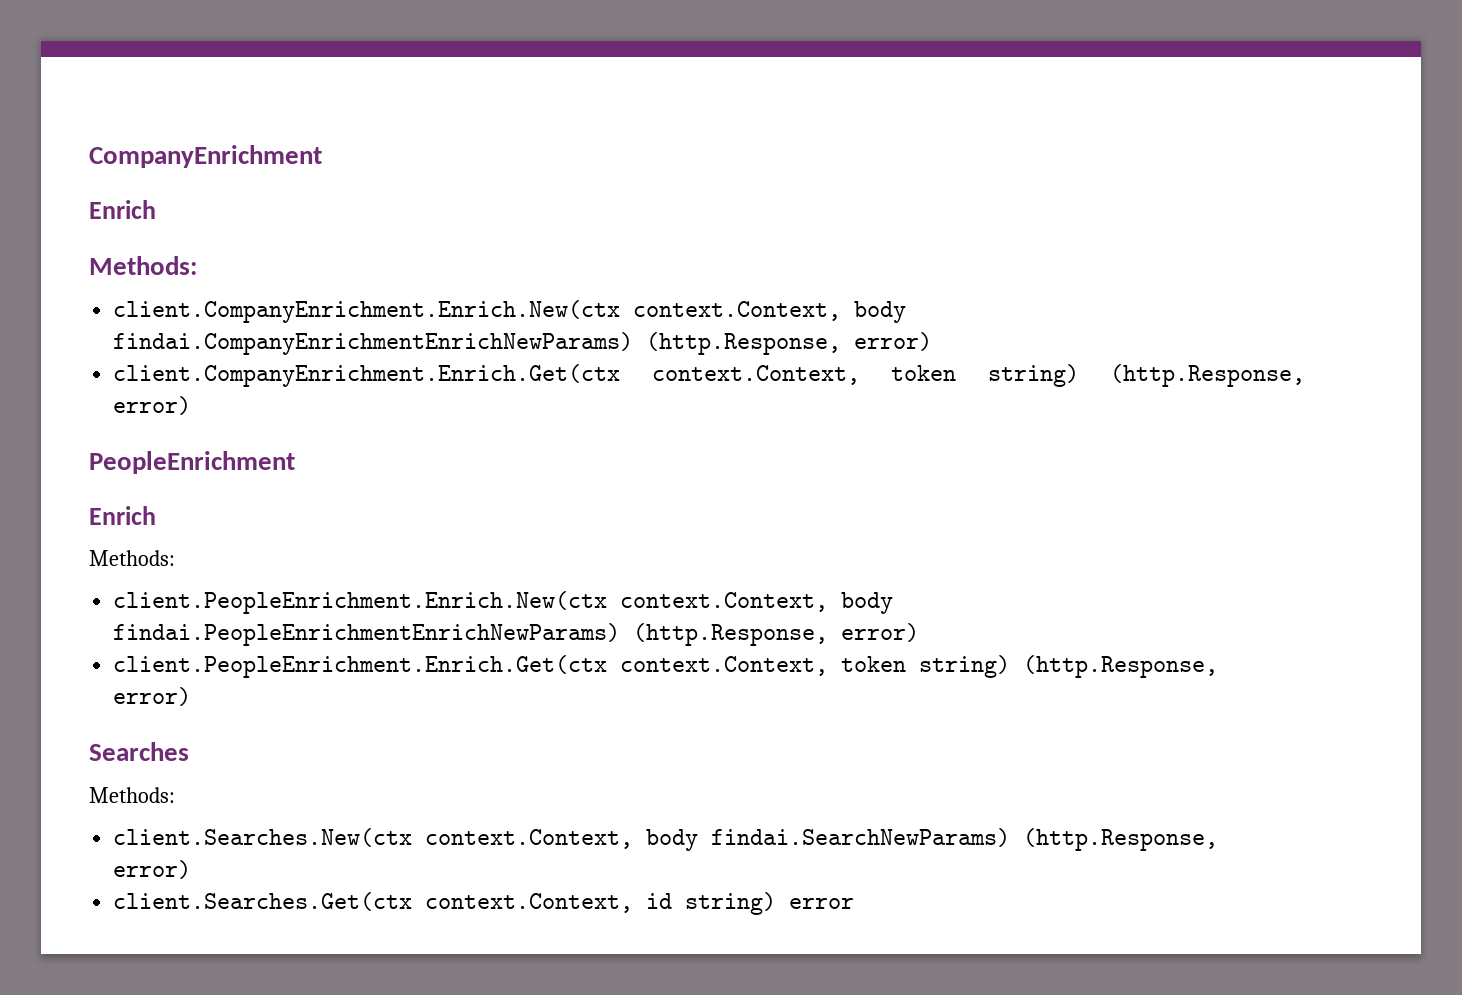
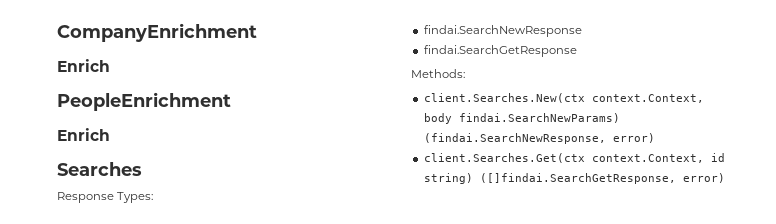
  CompanyEnrichment
  Enrich
- Methods:
- client.CompanyEnrichment.Enrich.New(ctx context.Context, body findai.CompanyEnrichmentEnrichNewParams) (http.Response, error)
- client.CompanyEnrichment.Enrich.Get(ctx context.Context, token string) (http.Response, error)
  PeopleEnrichment
  Enrich
- Methods:
- client.PeopleEnrichment.Enrich.New(ctx context.Context, body findai.PeopleEnrichmentEnrichNewParams) (http.Response, error)
- client.PeopleEnrichment.Enrich.Get(ctx context.Context, token string) (http.Response, error)
  Searches
+ Response Types:
+ findai.SearchNewResponse
+ findai.SearchGetResponse
- client.Searches.New(ctx context.Context, body findai.SearchNewParams) (http.Response, error)
+ client.Searches.New(ctx context.Context, body findai.SearchNewParams) (findai.SearchNewResponse, error)
- client.Searches.Get(ctx context.Context, id string) error
+ client.Searches.Get(ctx context.Context, id string) ([]findai.SearchGetResponse, error)

